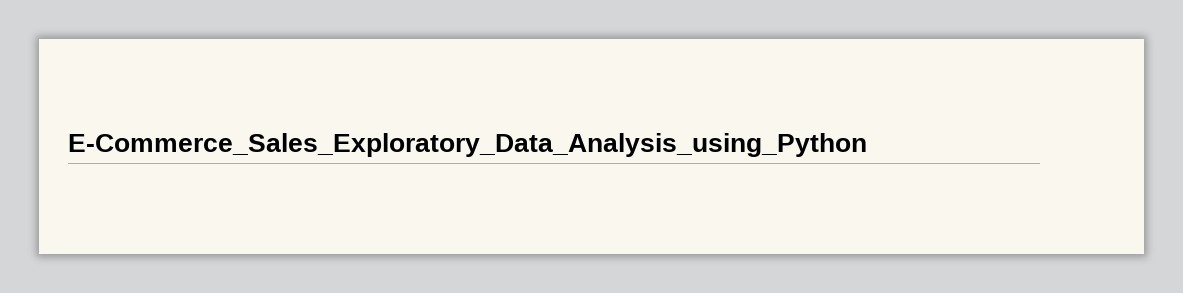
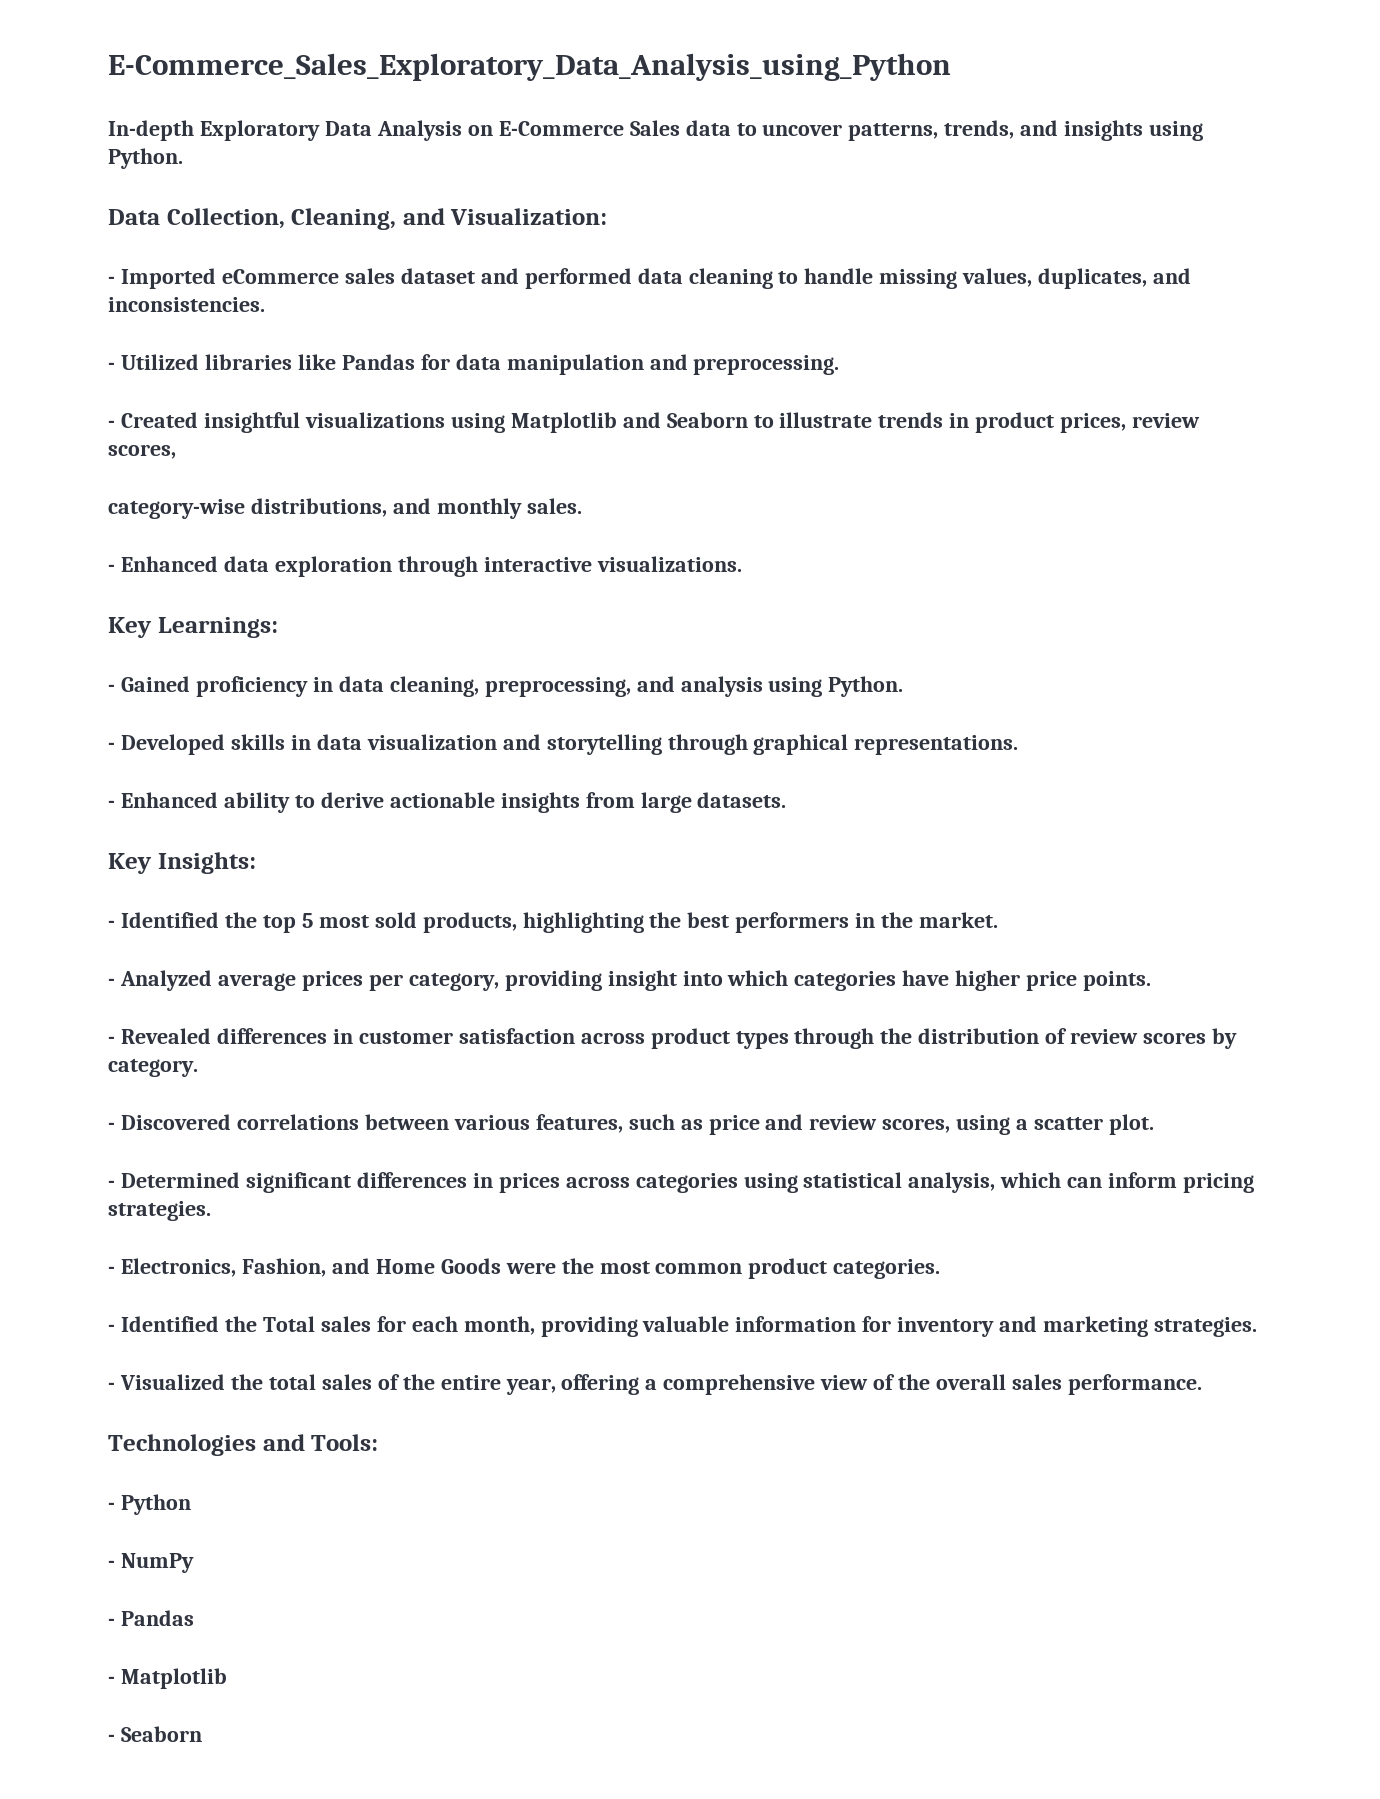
+ In-depth Exploratory Data Analysis on E-Commerce Sales data to uncover patterns, trends, and insights using Python.
+ Data Collection, Cleaning, and Visualization:
+ - Imported eCommerce sales dataset and performed data cleaning to handle missing values, duplicates, and inconsistencies.
+ - Utilized libraries like Pandas for data manipulation and preprocessing.
+ - Created insightful visualizations using Matplotlib and Seaborn to illustrate trends in product prices, review scores,
+ category-wise distributions, and monthly sales.
+ - Enhanced data exploration through interactive visualizations.
+ Key Learnings:
+ - Gained proficiency in data cleaning, preprocessing, and analysis using Python.
+ - Developed skills in data visualization and storytelling through graphical representations.
+ - Enhanced ability to derive actionable insights from large datasets.
+ Key Insights:
+ - Identified the top 5 most sold products, highlighting the best performers in the market.
+ - Analyzed average prices per category, providing insight into which categories have higher price points.
+ - Revealed differences in customer satisfaction across product types through the distribution of review scores by category.
+ - Discovered correlations between various features, such as price and review scores, using a scatter plot.
+ - Determined significant differences in prices across categories using statistical analysis, which can inform pricing strategies.
+ - Electronics, Fashion, and Home Goods were the most common product categories.
+ - Identified the Total sales for each month, providing valuable information for inventory and marketing strategies.
+ - Visualized the total sales of the entire year, offering a comprehensive view of the overall sales performance.
+ Technologies and Tools:
+ - Python
+ - NumPy
+ - Pandas
+ - Matplotlib
+ - Seaborn

